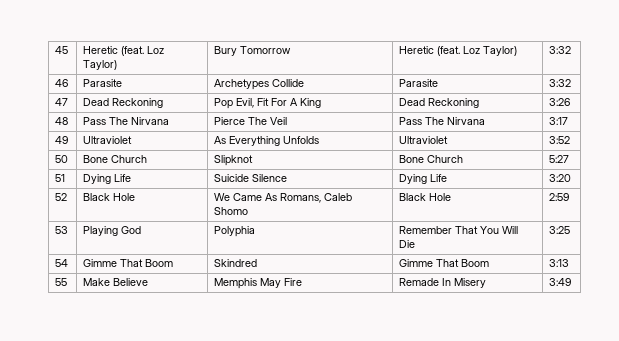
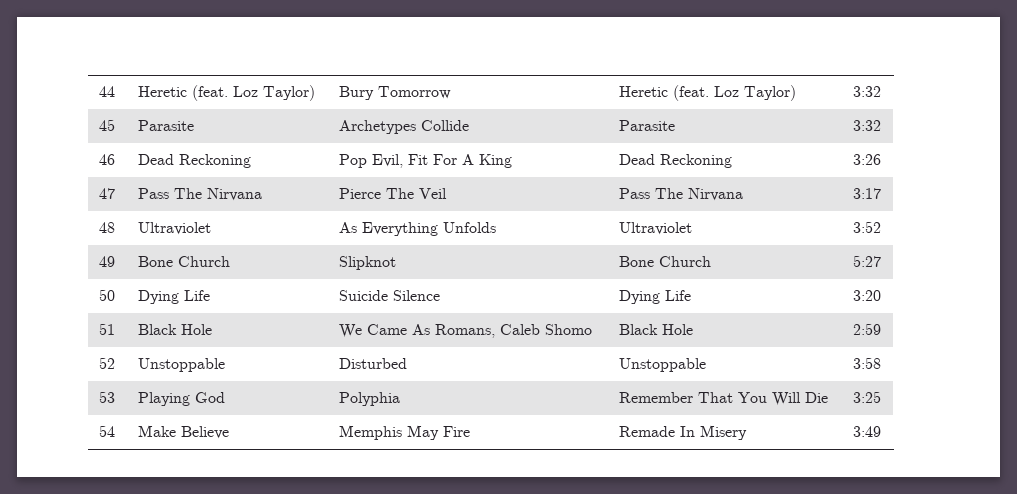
- 45 | Heretic (feat. Loz Taylor) | Bury Tomorrow | Heretic (feat. Loz Taylor) | 3:32
+ 44 | Heretic (feat. Loz Taylor) | Bury Tomorrow | Heretic (feat. Loz Taylor) | 3:32
- 46 | Parasite | Archetypes Collide | Parasite | 3:32
+ 45 | Parasite | Archetypes Collide | Parasite | 3:32
- 47 | Dead Reckoning | Pop Evil, Fit For A King | Dead Reckoning | 3:26
+ 46 | Dead Reckoning | Pop Evil, Fit For A King | Dead Reckoning | 3:26
- 48 | Pass The Nirvana | Pierce The Veil | Pass The Nirvana | 3:17
+ 47 | Pass The Nirvana | Pierce The Veil | Pass The Nirvana | 3:17
- 49 | Ultraviolet | As Everything Unfolds | Ultraviolet | 3:52
+ 48 | Ultraviolet | As Everything Unfolds | Ultraviolet | 3:52
- 50 | Bone Church | Slipknot | Bone Church | 5:27
+ 49 | Bone Church | Slipknot | Bone Church | 5:27
- 51 | Dying Life | Suicide Silence | Dying Life | 3:20
+ 50 | Dying Life | Suicide Silence | Dying Life | 3:20
- 52 | Black Hole | We Came As Romans, Caleb Shomo | Black Hole | 2:59
+ 51 | Black Hole | We Came As Romans, Caleb Shomo | Black Hole | 2:59
+ 52 | Unstoppable | Disturbed | Unstoppable | 3:58
- 54 | Gimme That Boom | Skindred | Gimme That Boom | 3:13
- 55 | Make Believe | Memphis May Fire | Remade In Misery | 3:49
+ 54 | Make Believe | Memphis May Fire | Remade In Misery | 3:49

